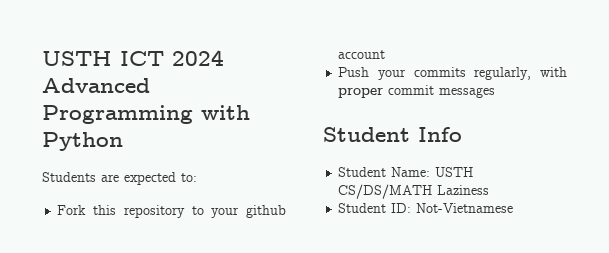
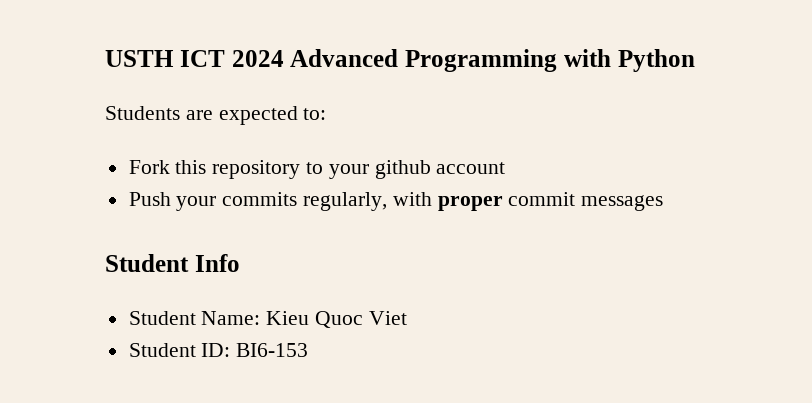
- Student Name: USTH CS/DS/MATH Laziness
+ Student Name: Kieu Quoc Viet
- Student ID: Not-Vietnamese
+ Student ID: BI6-153

